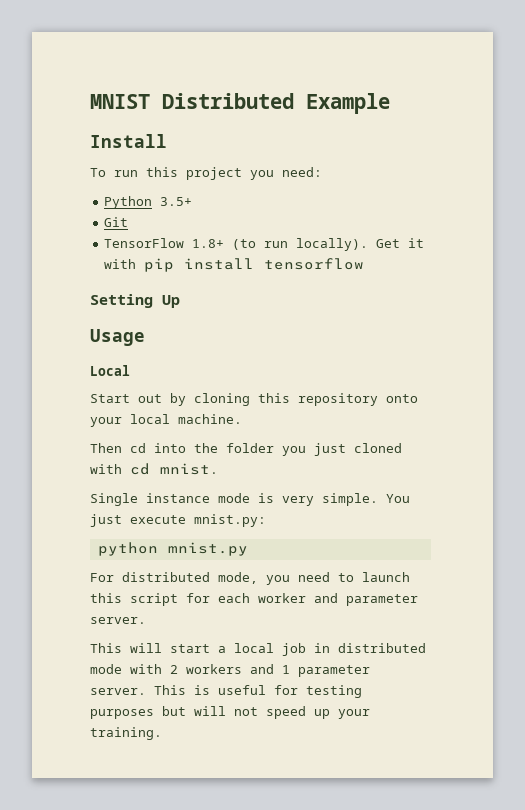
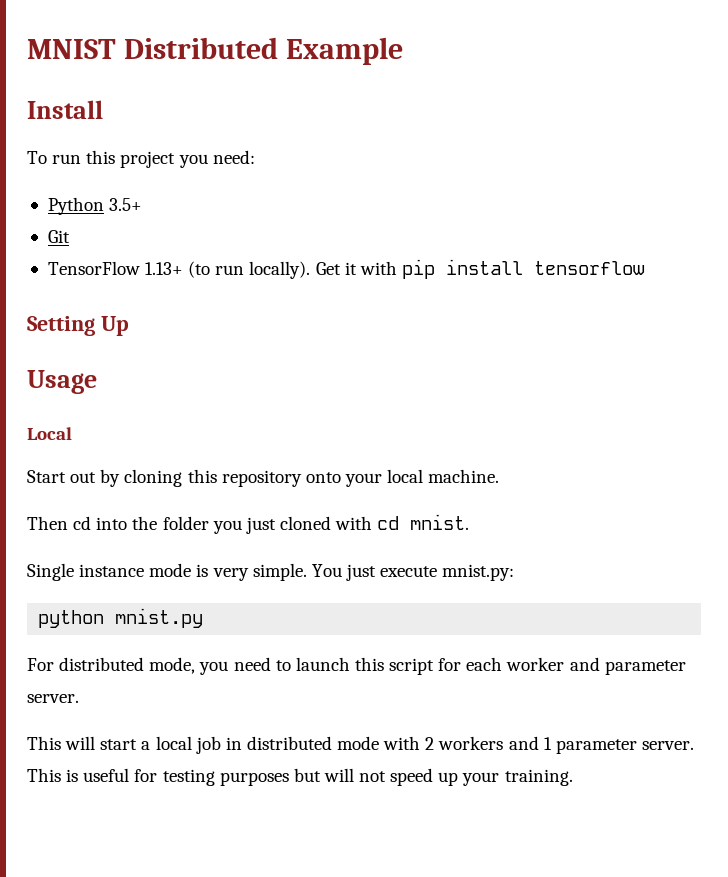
- TensorFlow 1.8+ (to run locally).
+ TensorFlow 1.13+ (to run locally).

